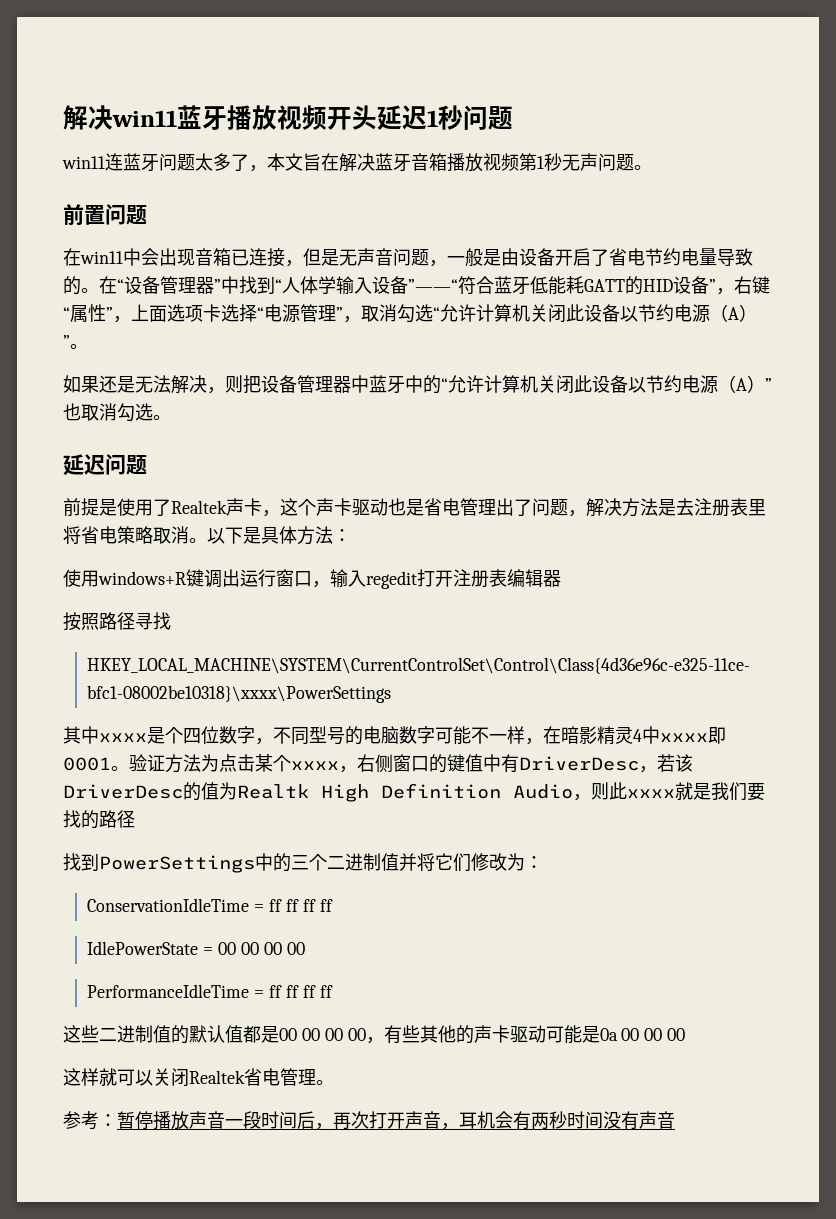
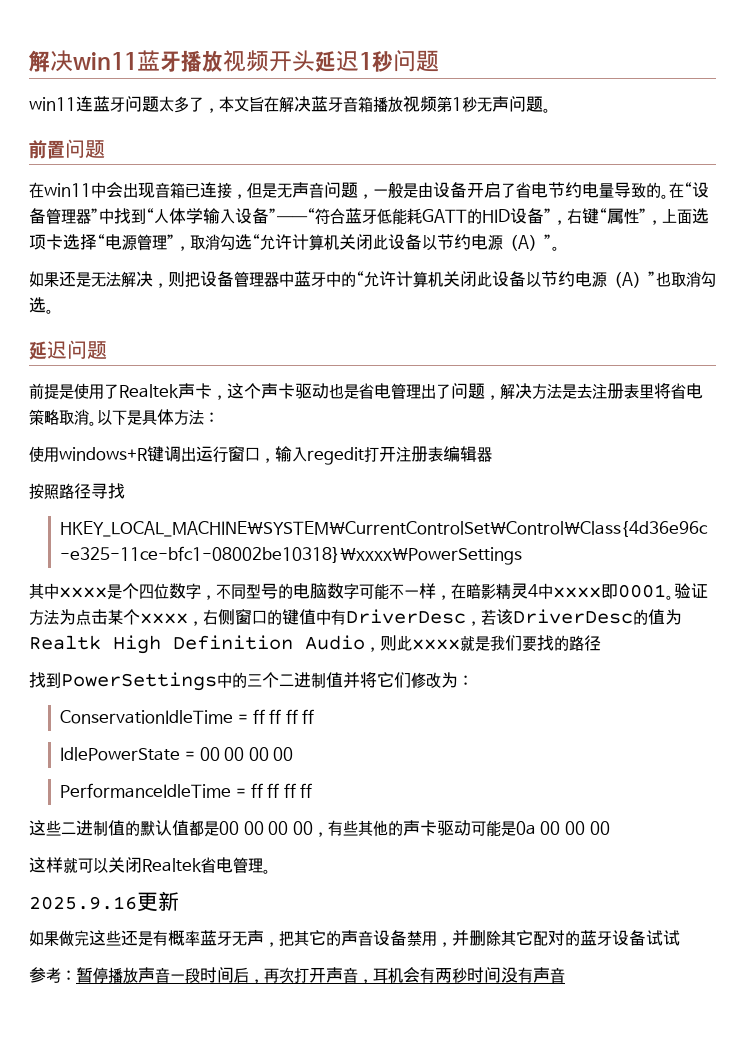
+ 2025.9.16更新
+ 如果做完这些还是有概率蓝牙无声，把其它的声音设备禁用，并删除其它配对的蓝牙设备试试

